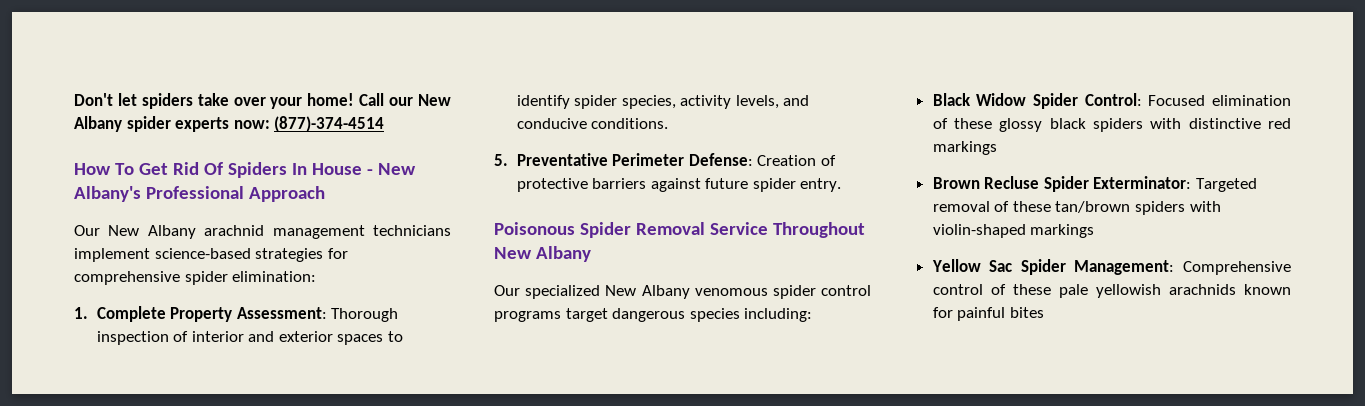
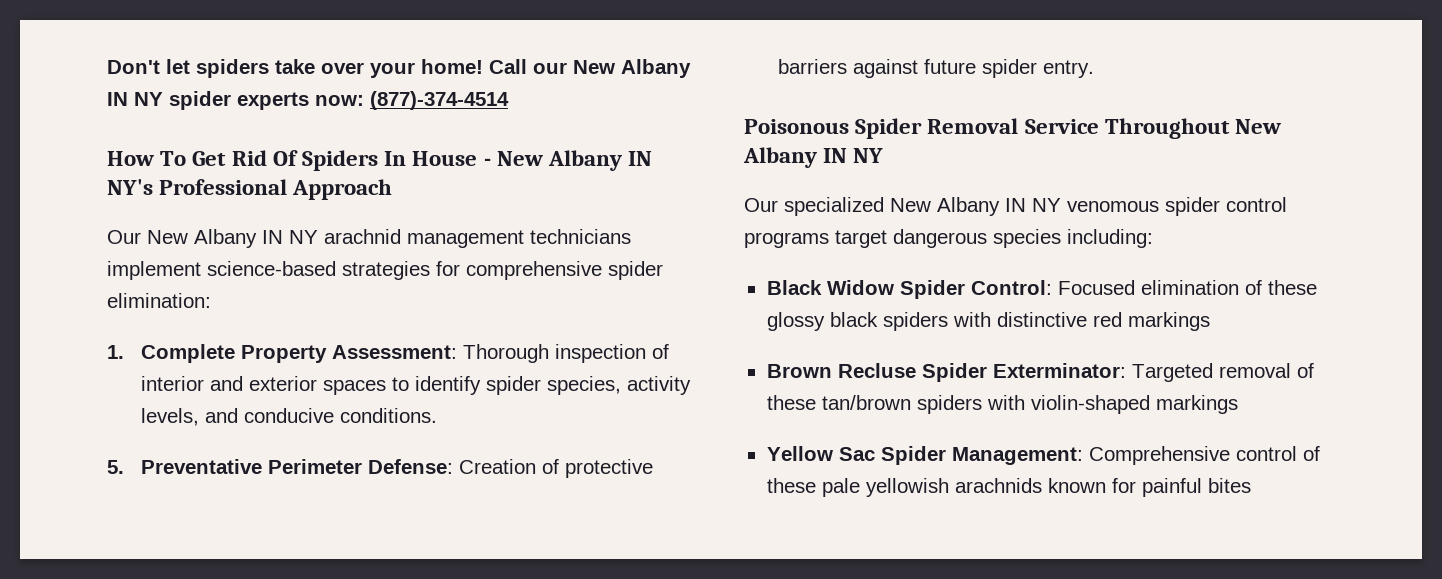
- Call our New Albany spider experts now: (877)-374-4514
+ Call our New Albany IN NY spider experts now: (877)-374-4514
- How To Get Rid Of Spiders In House - New Albany's Professional Approach
+ How To Get Rid Of Spiders In House - New Albany IN NY's Professional Approach
- Our New Albany arachnid management technicians implement science-based strategies for comprehensive spider elimination:
+ Our New Albany IN NY arachnid management technicians implement science-based strategies for comprehensive spider elimination:
- Poisonous Spider Removal Service Throughout New Albany
+ Poisonous Spider Removal Service Throughout New Albany IN NY
- Our specialized New Albany venomous spider control programs target dangerous species including:
+ Our specialized New Albany IN NY venomous spider control programs target dangerous species including:

